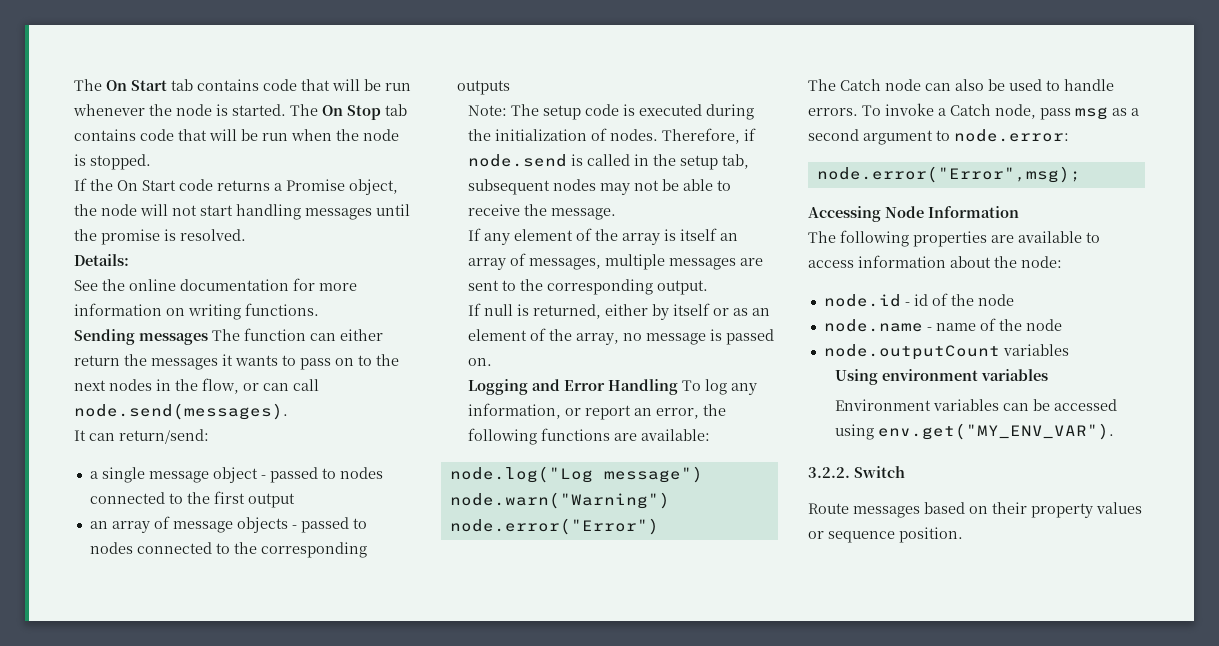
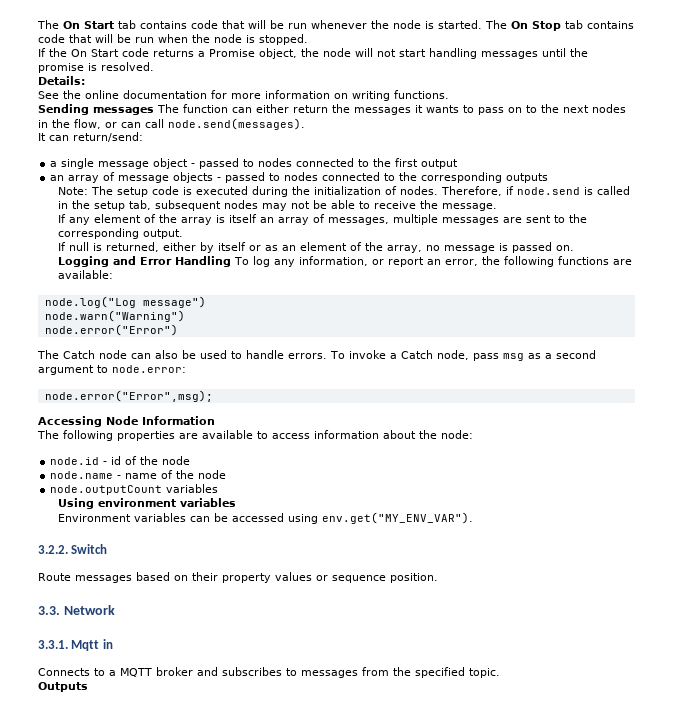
+ 3.3. Network
+ 3.3.1. Mqtt in
+ Connects to a MQTT broker and subscribes to messages from the specified topic.
+ Outputs

